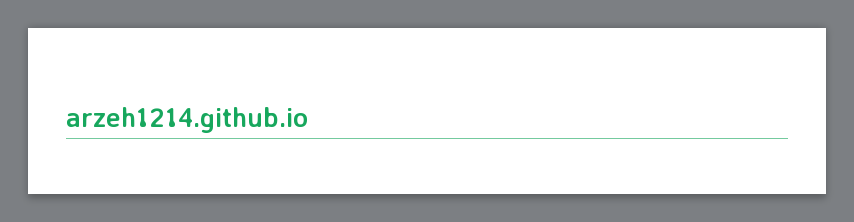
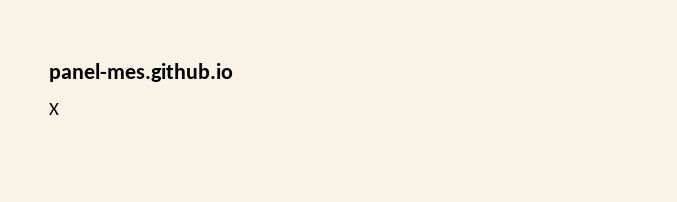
- arzeh1214.github.io
+ panel-mes.github.io
+ X

